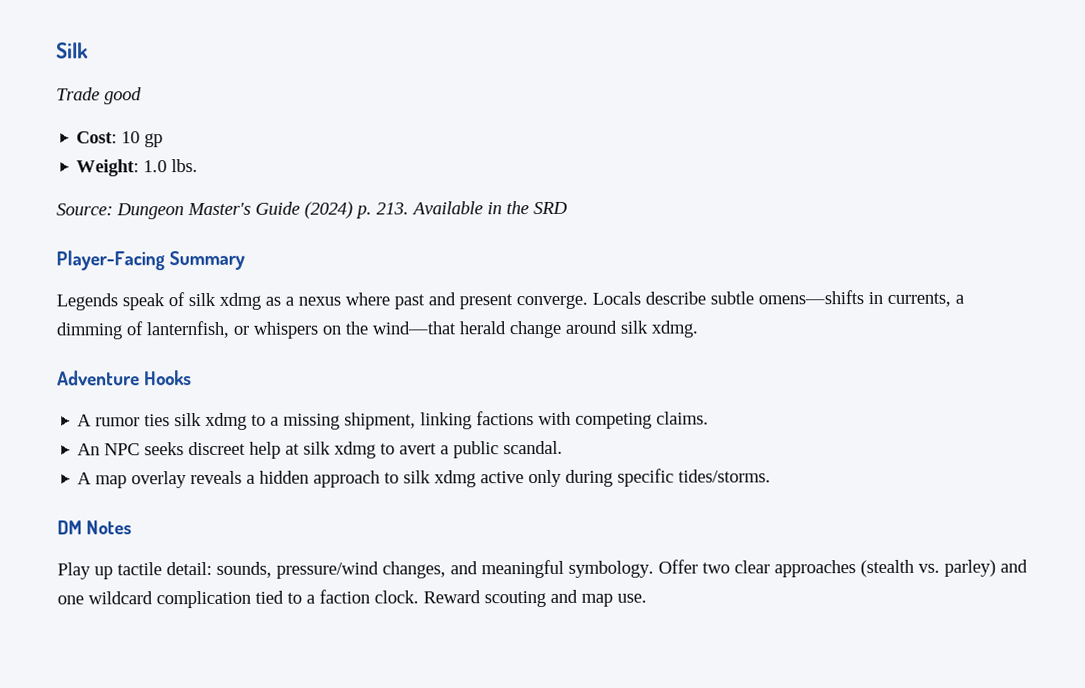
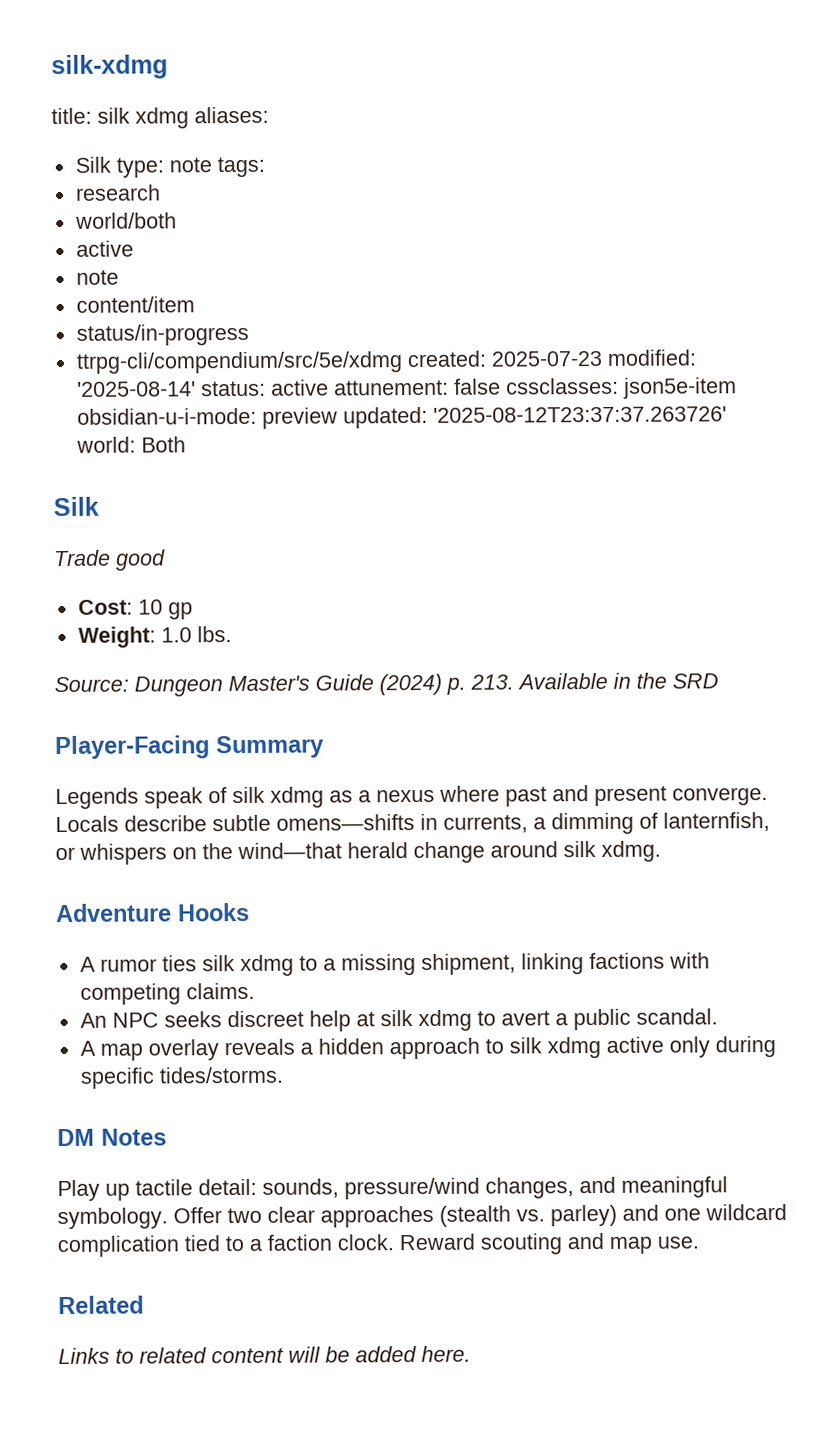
+ silk-xdmg
+ title: silk xdmg aliases:
+ Silk type: note tags:
+ research
+ world/both
+ active
+ note
+ content/item
+ status/in-progress
+ ttrpg-cli/compendium/src/5e/xdmg created: 2025-07-23 modified: '2025-08-14' status: active attunement: false cssclasses: json5e-item obsidian-u-i-mode: preview updated: '2025-08-12T23:37:37.263726' world: Both
+ Related
+ Links to related content will be added here.

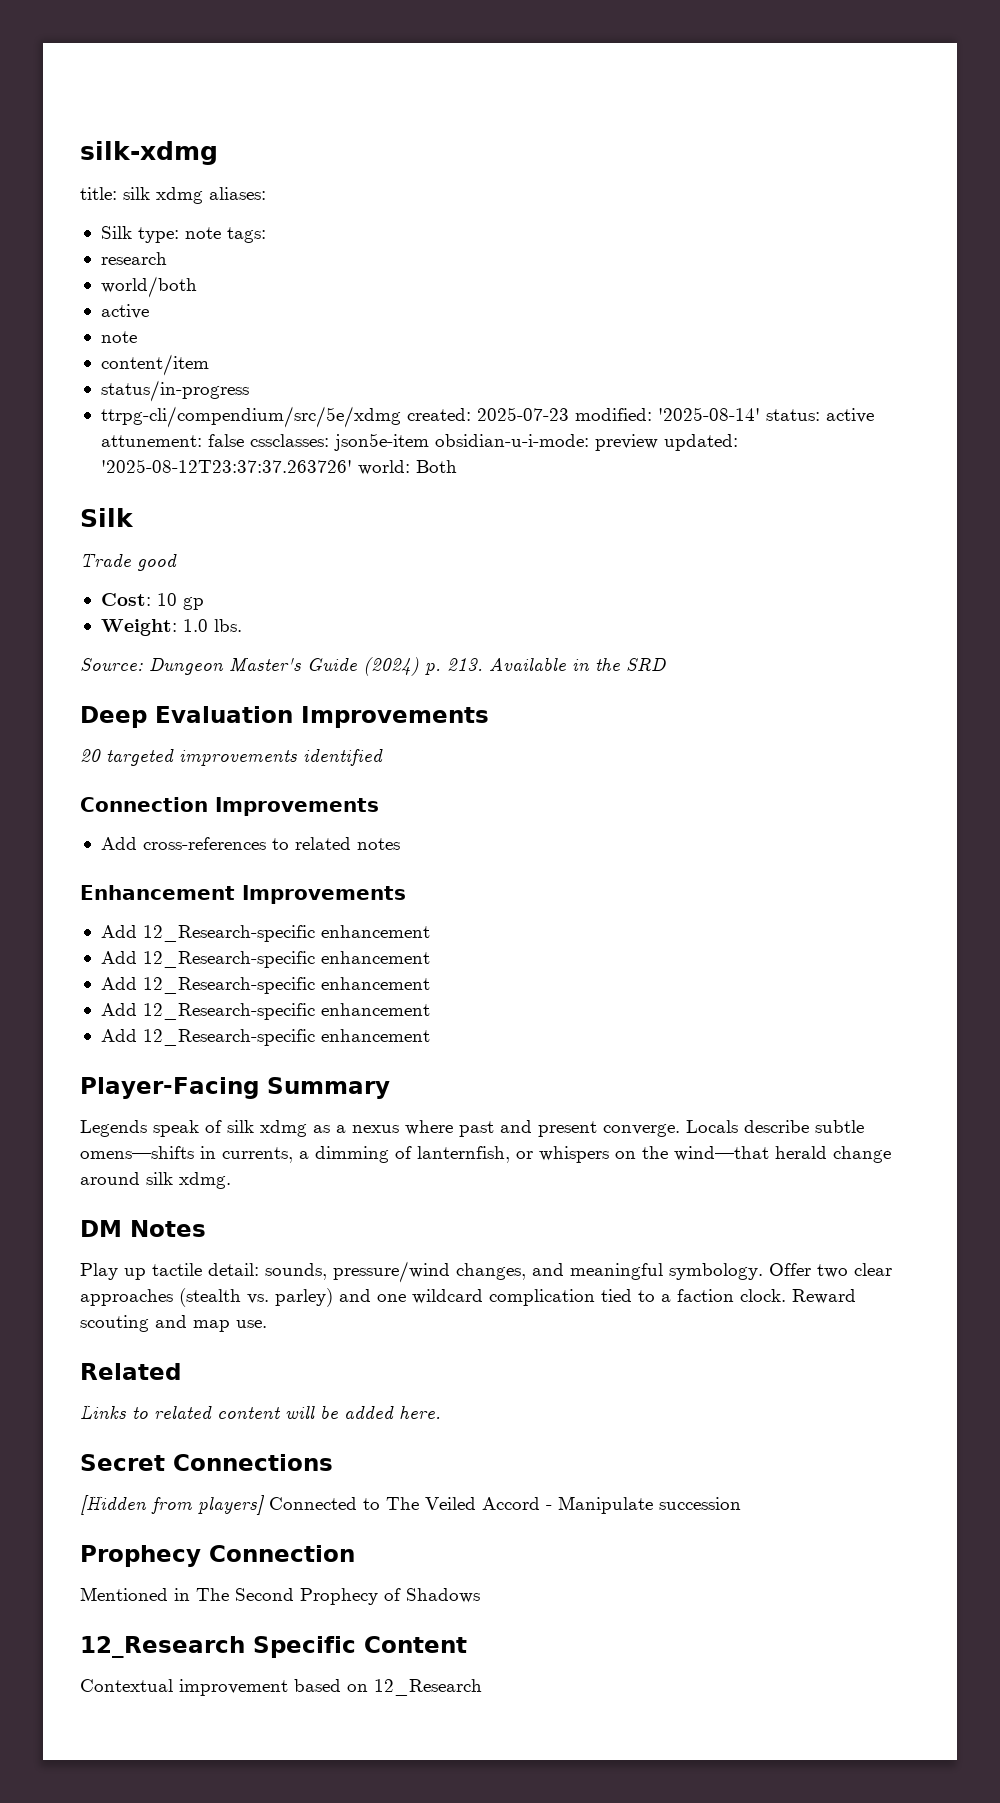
+ Deep Evaluation Improvements
+ 20 targeted improvements identified
+ Connection Improvements
+ Add cross-references to related notes
+ Enhancement Improvements
+ Add 12_Research-specific enhancement
+ Add 12_Research-specific enhancement
+ Add 12_Research-specific enhancement
+ Add 12_Research-specific enhancement
+ Add 12_Research-specific enhancement
- Adventure Hooks
- A rumor ties silk xdmg to a missing shipment, linking factions with competing claims.
- An NPC seeks discreet help at silk xdmg to avert a public scandal.
- A map overlay reveals a hidden approach to silk xdmg active only during specific tides/storms.
+ Secret Connections
+ [Hidden from players] Connected to The Veiled Accord - Manipulate succession
+ Prophecy Connection
+ Mentioned in The Second Prophecy of Shadows
+ 12_Research Specific Content
+ Contextual improvement based on 12_Research

